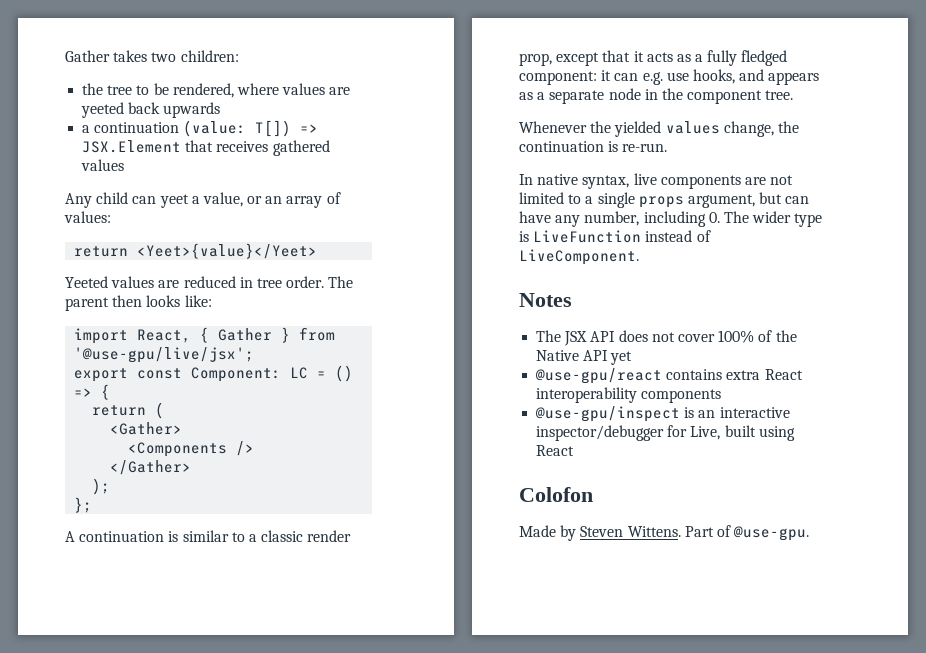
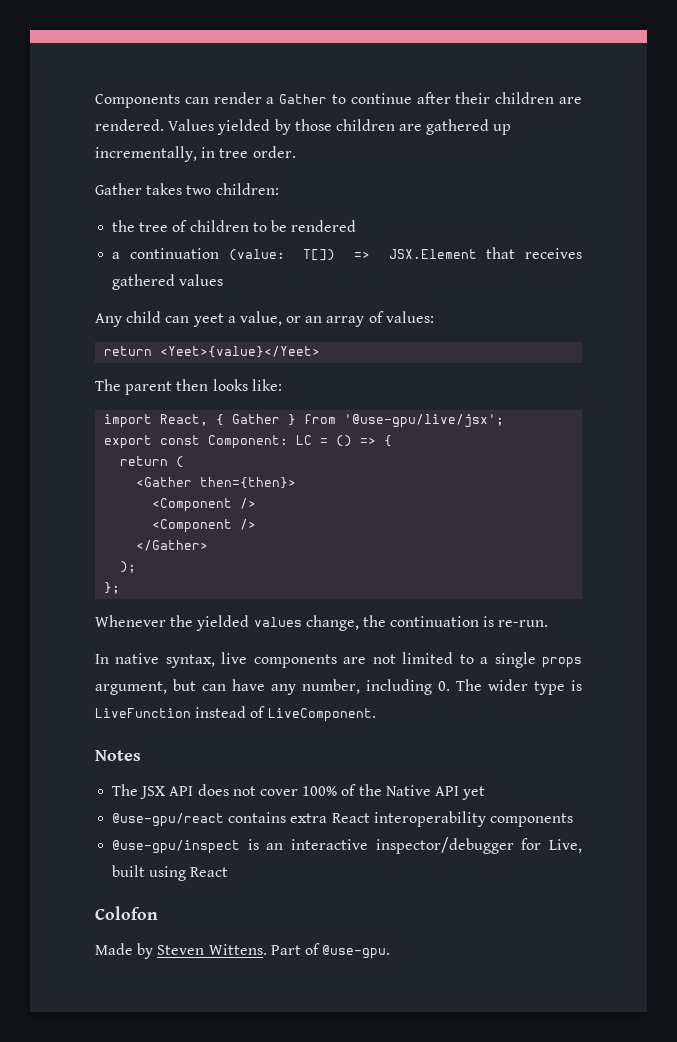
+ Components can render a Gather to continue after their children are rendered. Values yielded by those children are gathered up incrementally, in tree order.
- the tree to be rendered, where values are yeeted back upwards
+ the tree of children to be rendered
- Yeeted values are reduced in tree order.
- <Gather>
- <Components />
+ <Gather then={then}>
+ <Component />
+ <Component />
- A continuation is similar to a classic render prop, except that it acts as a fully fledged component: it can e.g. use hooks, and appears as a separate node in the component tree.

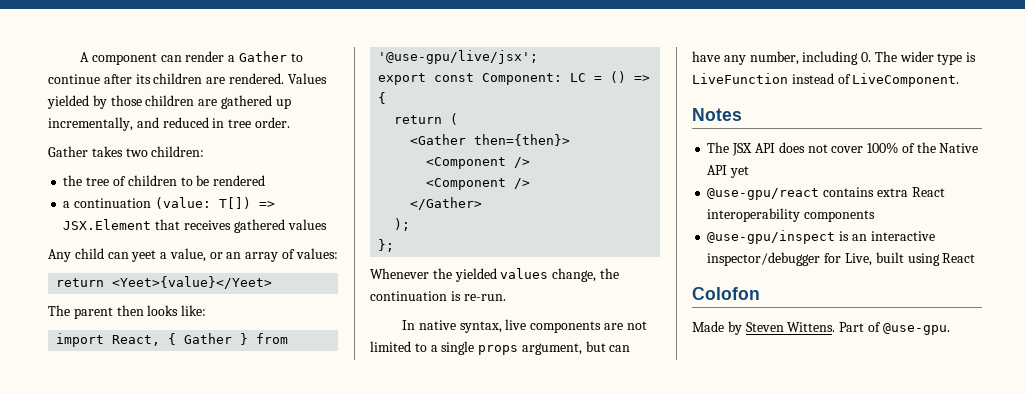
- Components can render a Gather to continue after their children are rendered.
+ A component can render a Gather to continue after its children are rendered.
- Values yielded by those children are gathered up incrementally, in tree order.
+ Values yielded by those children are gathered up incrementally, and reduced in tree order.

